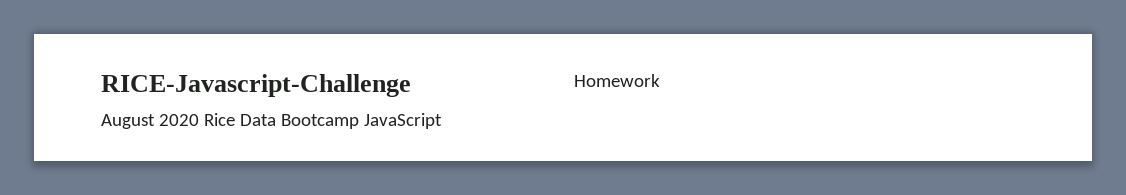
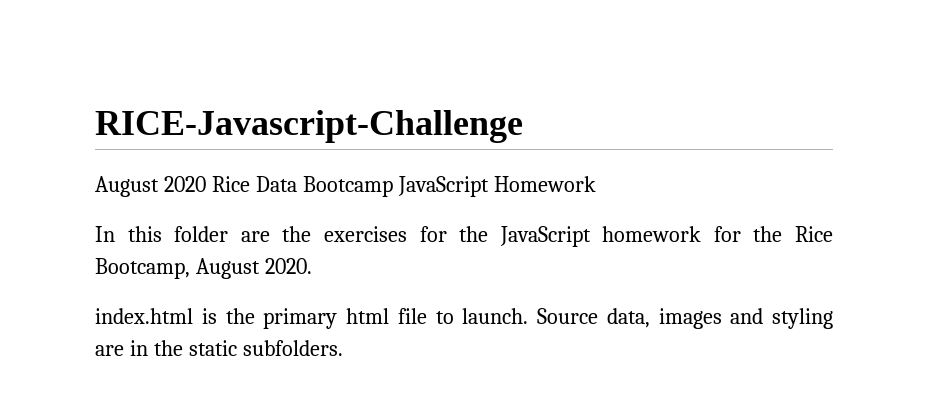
+ In this folder are the exercises for the JavaScript homework for the Rice Bootcamp, August 2020.
+ index.html is the primary html file to launch. Source data, images and styling are in the static subfolders.

